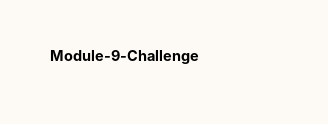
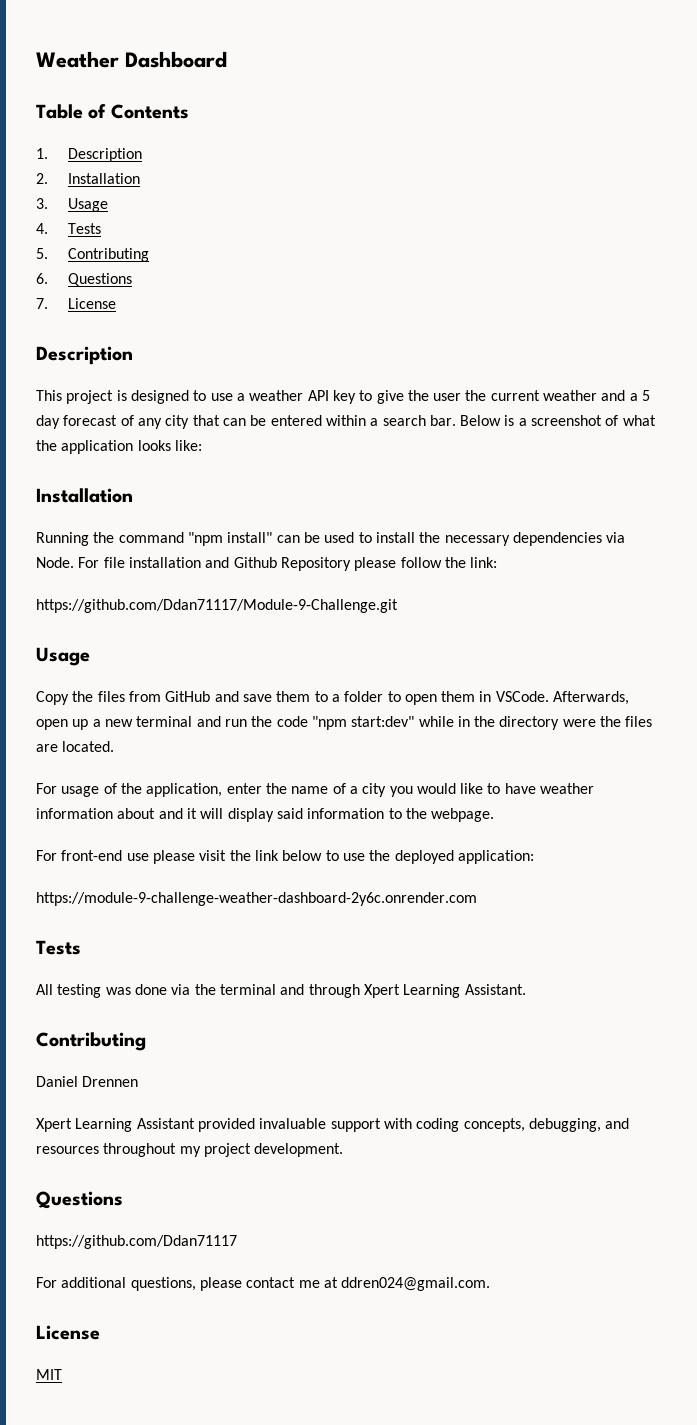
- Module-9-Challenge
+ Weather Dashboard
+ Table of Contents
+ 1. Description
+ 2. Installation
+ 3. Usage
+ 4. Tests
+ 5. Contributing
+ 6. Questions
+ 7. License
+ Description
+ This project is designed to use a weather API key to give the user the current weather and a 5 day forecast of any city that can be entered within a search bar. Below is a screenshot of what the application looks like:
+ Installation
+ Running the command "npm install" can be used to install the necessary dependencies via Node. For file installation and Github Repository please follow the link:
+ https://github.com/Ddan71117/Module-9-Challenge.git
+ Usage
+ Copy the files from GitHub and save them to a folder to open them in VSCode. Afterwards, open up a new terminal and run the code "npm start:dev" while in the directory were the files are located.
+ For usage of the application, enter the name of a city you would like to have weather information about and it will display said information to the webpage.
+ For front-end use please visit the link below to use the deployed application:
+ https://module-9-challenge-weather-dashboard-2y6c.onrender.com
+ Tests
+ All testing was done via the terminal and through Xpert Learning Assistant.
+ Contributing
+ Daniel Drennen
+ Xpert Learning Assistant provided invaluable support with coding concepts, debugging, and resources throughout my project development.
+ Questions
+ https://github.com/Ddan71117
+ For additional questions, please contact me at ddren024@gmail.com.
+ License
+ MIT

